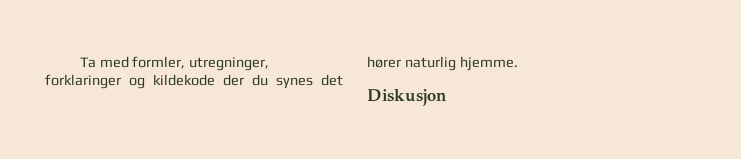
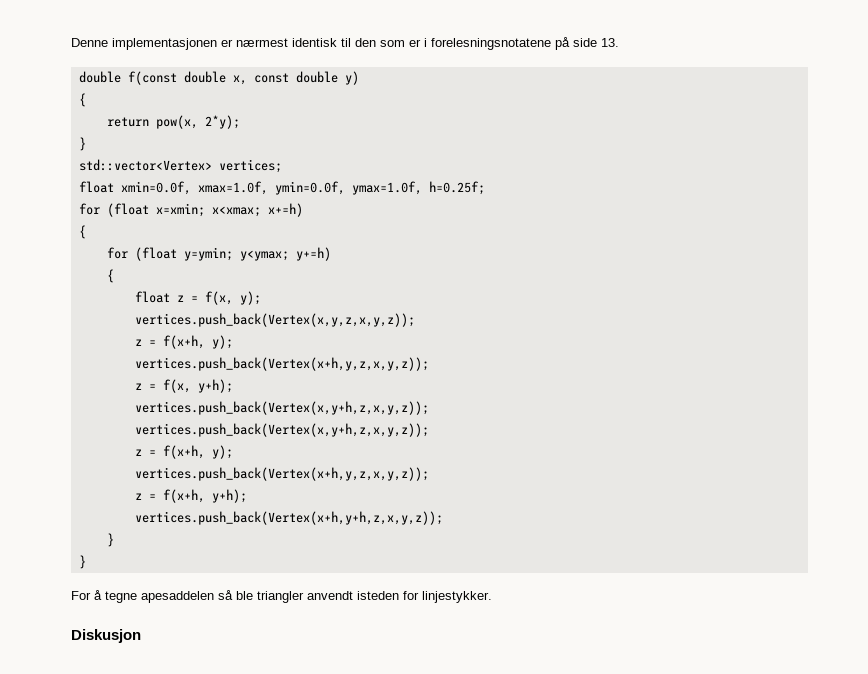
- Ta med formler, utregninger, forklaringer og kildekode der du synes det hører naturlig hjemme.
+ Denne implementasjonen er nærmest identisk til den som er i forelesningsnotatene på side 13.
+ double f(const double x, const double y)
+ {
+ return pow(x, 2*y);
+ }
+ std::vector<Vertex> vertices;
+ float xmin=0.0f, xmax=1.0f, ymin=0.0f, ymax=1.0f, h=0.25f;
+ for (float x=xmin; x<xmax; x+=h)
+ {
+ for (float y=ymin; y<ymax; y+=h)
+ {
+ float z = f(x, y);
+ vertices.push_back(Vertex(x,y,z,x,y,z));
+ z = f(x+h, y);
+ vertices.push_back(Vertex(x+h,y,z,x,y,z));
+ z = f(x, y+h);
+ vertices.push_back(Vertex(x,y+h,z,x,y,z));
+ vertices.push_back(Vertex(x,y+h,z,x,y,z));
+ z = f(x+h, y);
+ vertices.push_back(Vertex(x+h,y,z,x,y,z));
+ z = f(x+h, y+h);
+ vertices.push_back(Vertex(x+h,y+h,z,x,y,z));
+ }
+ }
+ For å tegne apesaddelen så ble triangler anvendt isteden for linjestykker.

